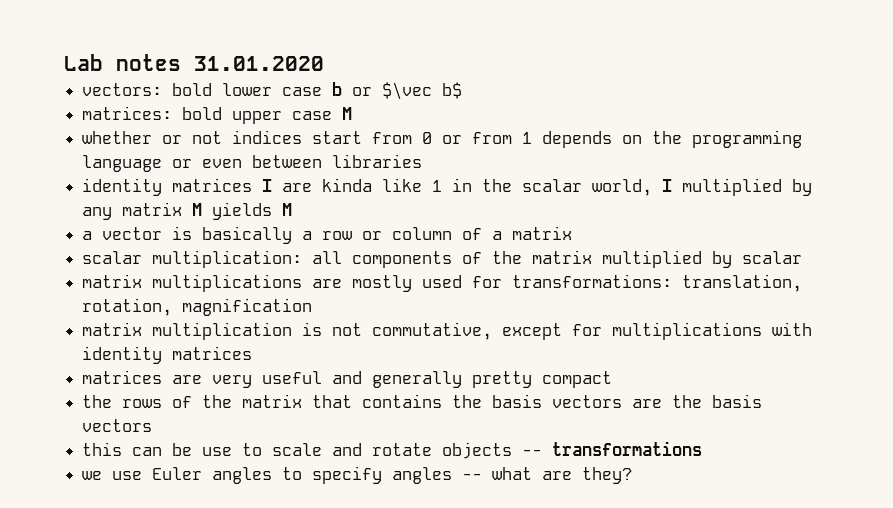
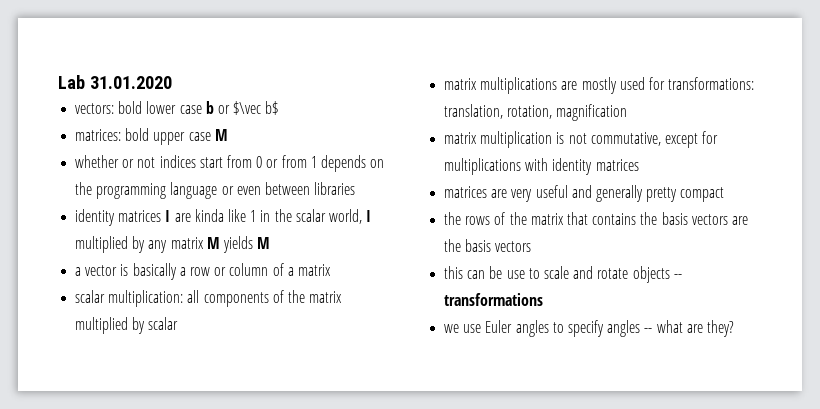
- Lab notes 31.01.2020
+ Lab 31.01.2020

